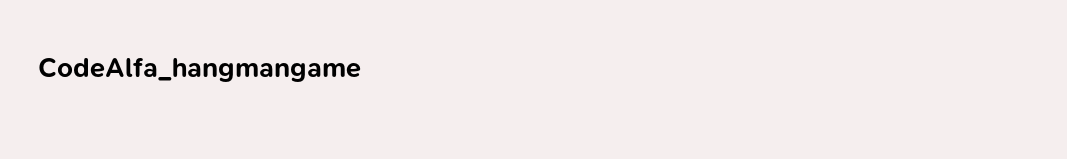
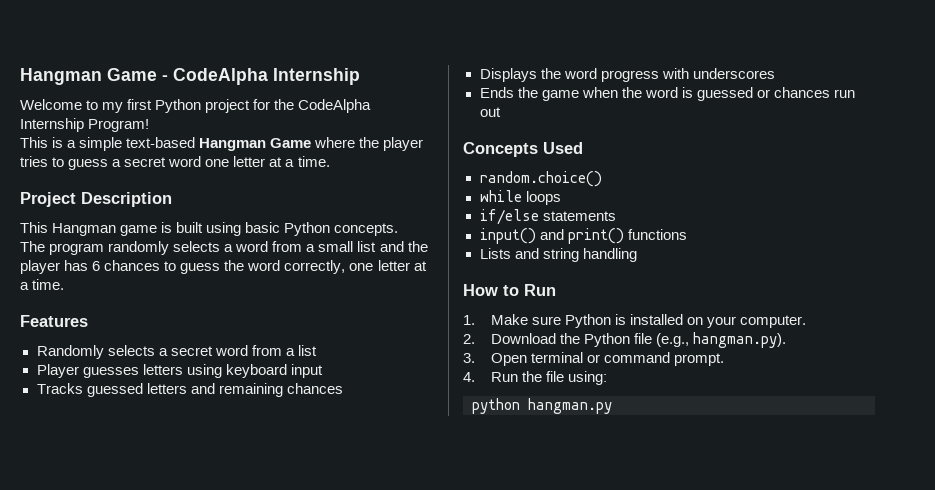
- CodeAlfa_hangmangame
+ Hangman Game - CodeAlpha Internship
+ Welcome to my first Python project for the CodeAlpha Internship Program!
+ This is a simple text-based Hangman Game where the player tries to guess a secret word one letter at a time.
+ Project Description
+ This Hangman game is built using basic Python concepts.
+ The program randomly selects a word from a small list and the player has 6 chances to guess the word correctly, one letter at a time.
+ Features
+ Randomly selects a secret word from a list
+ Player guesses letters using keyboard input
+ Tracks guessed letters and remaining chances
+ Displays the word progress with underscores
+ Ends the game when the word is guessed or chances run out
+ Concepts Used
+ random.choice()
+ while loops
+ if/else statements
+ input() and print() functions
+ Lists and string handling
+ How to Run
+ 1. Make sure Python is installed on your computer.
+ 2. Download the Python file (e.g., hangman.py).
+ 3. Open terminal or command prompt.
+ 4. Run the file using:
+ python hangman.py

